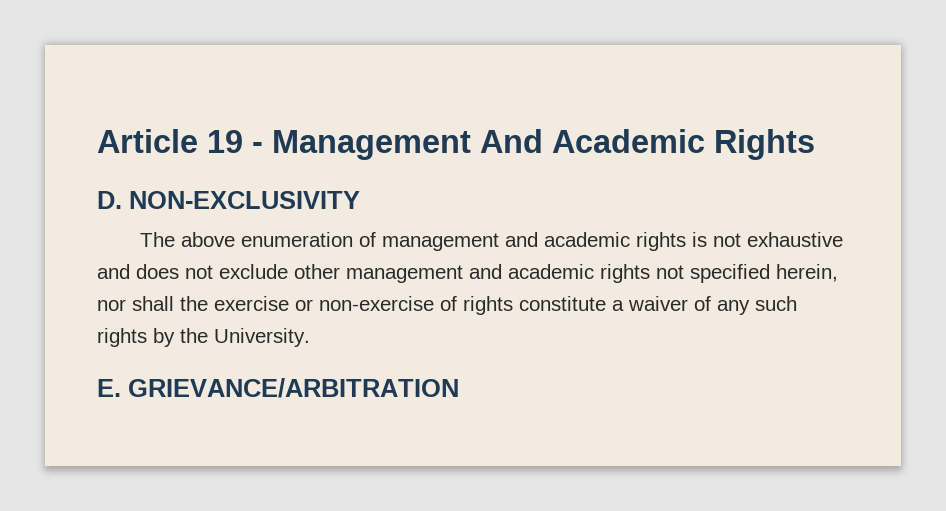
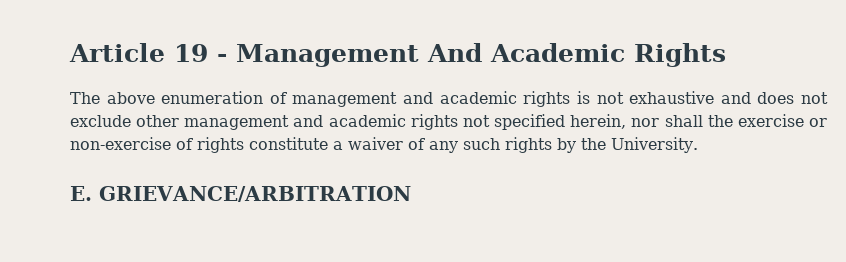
- D. NON-EXCLUSIVITY

